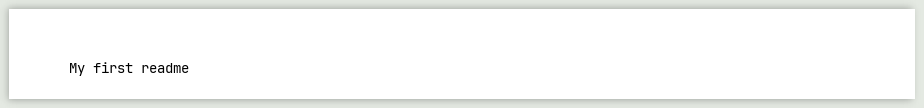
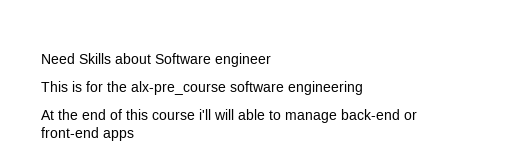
- My first readme
+ Need Skills about Software engineer
+ This is for the alx-pre_course software engineering
+ At the end of this course i'll will able to manage back-end or front-end apps

